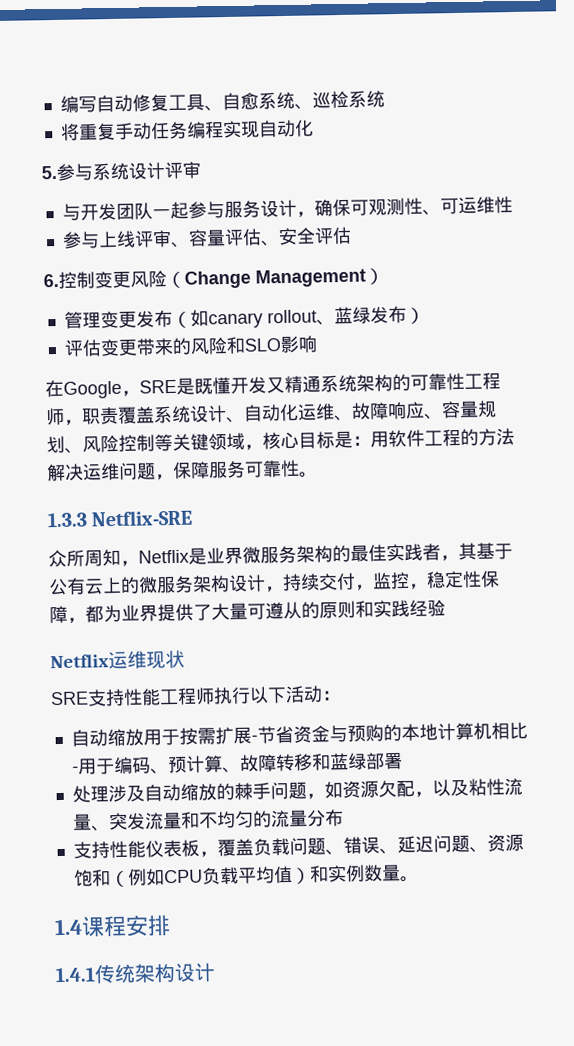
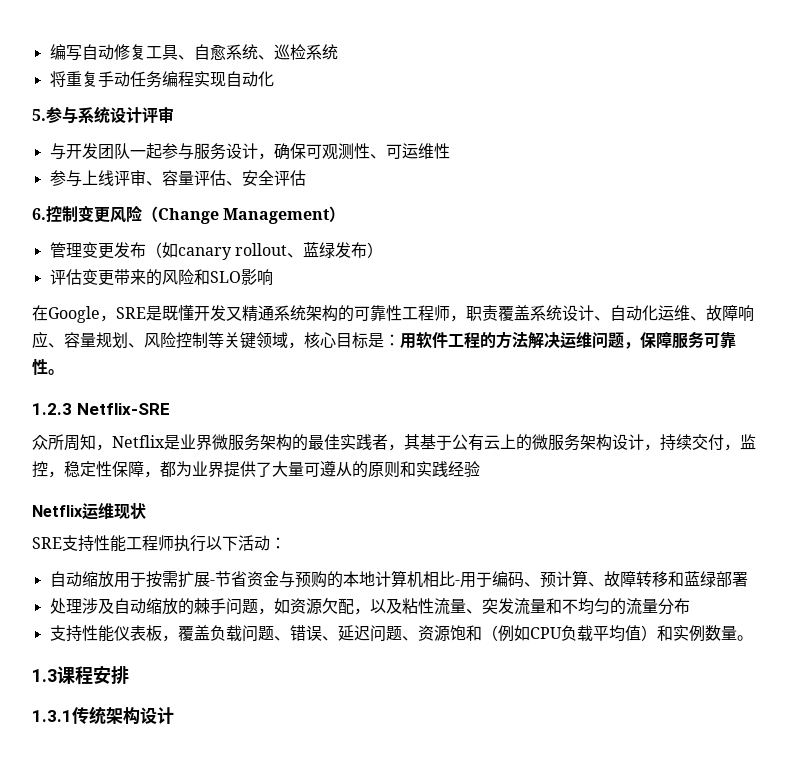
- 1.3.3 Netflix-SRE
+ 1.2.3 Netflix-SRE
- 1.4课程安排
+ 1.3课程安排
- 1.4.1传统架构设计
+ 1.3.1传统架构设计

